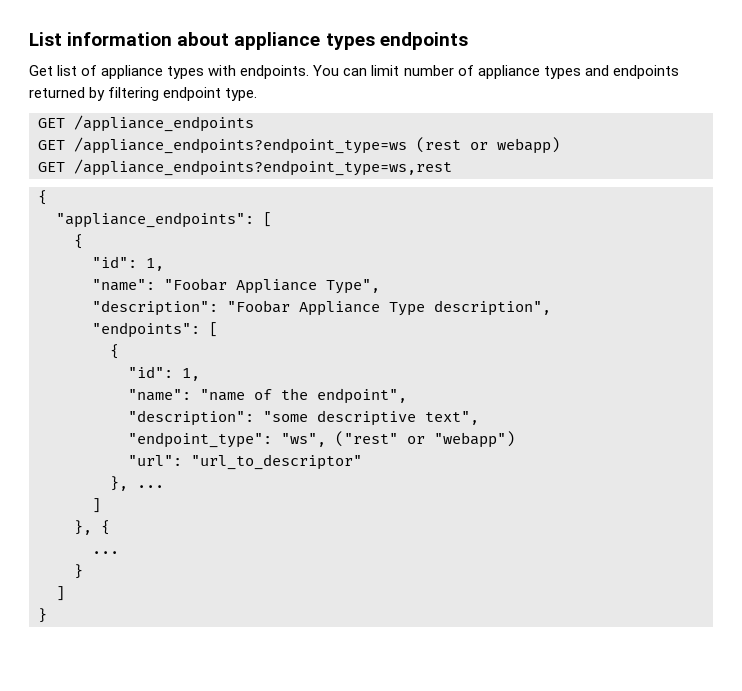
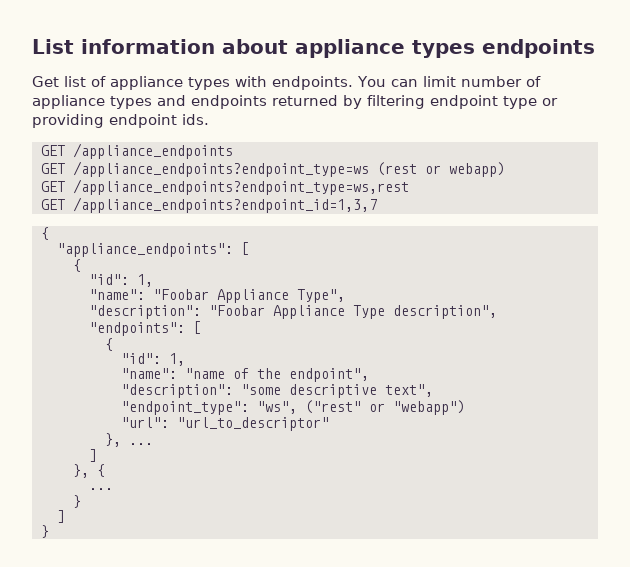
- You can limit number of appliance types and endpoints returned by filtering endpoint type.
+ You can limit number of appliance types and endpoints returned by filtering endpoint type or providing endpoint ids.
+ GET /appliance_endpoints?endpoint_id=1,3,7

